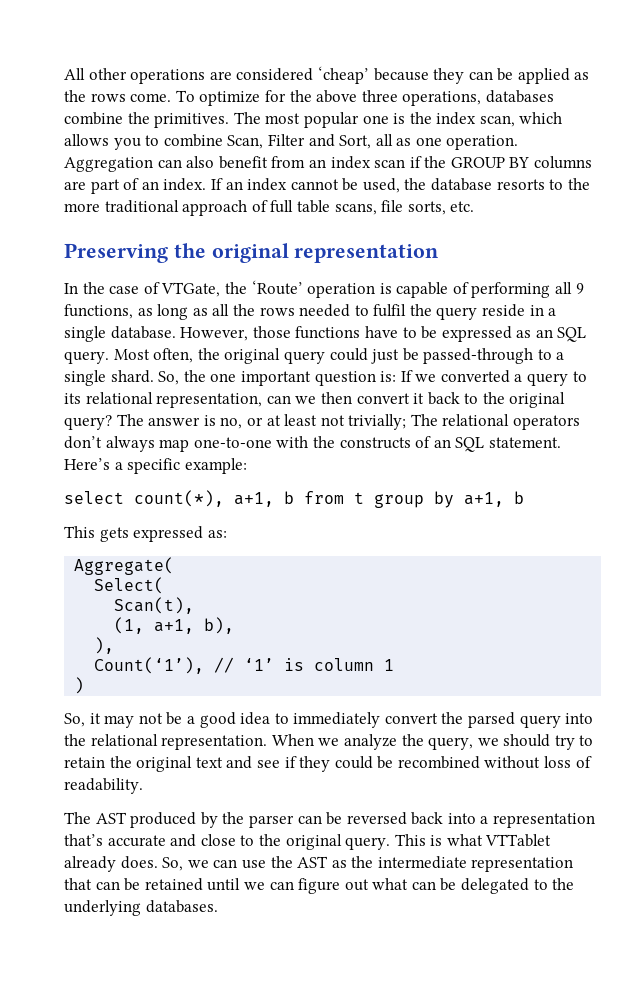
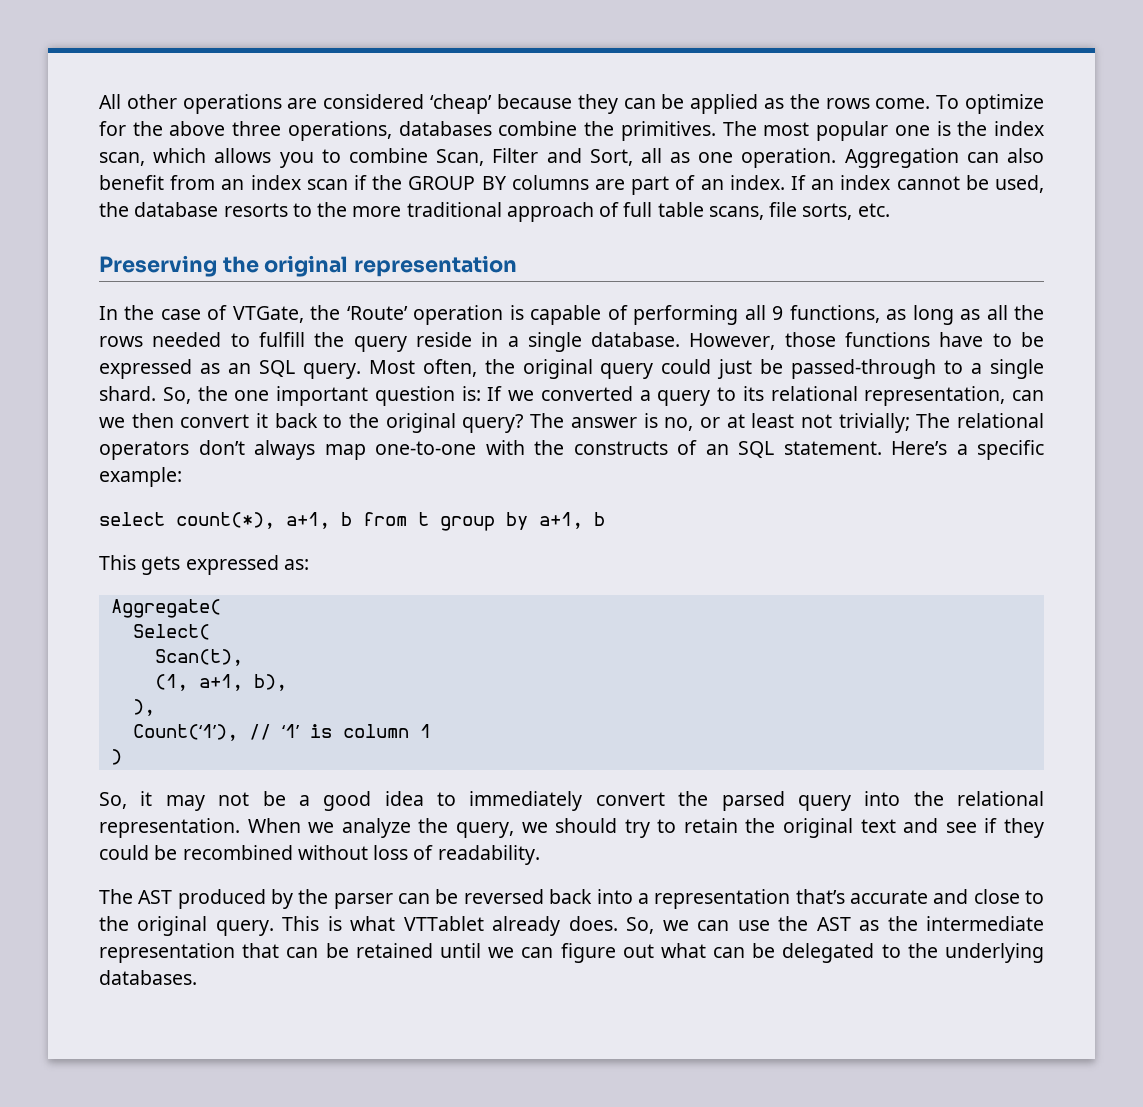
- In the case of VTGate, the ‘Route’ operation is capable of performing all 9 functions, as long as all the rows needed to fulfil the query reside in a single database.
+ In the case of VTGate, the ‘Route’ operation is capable of performing all 9 functions, as long as all the rows needed to fulfill the query reside in a single database.

